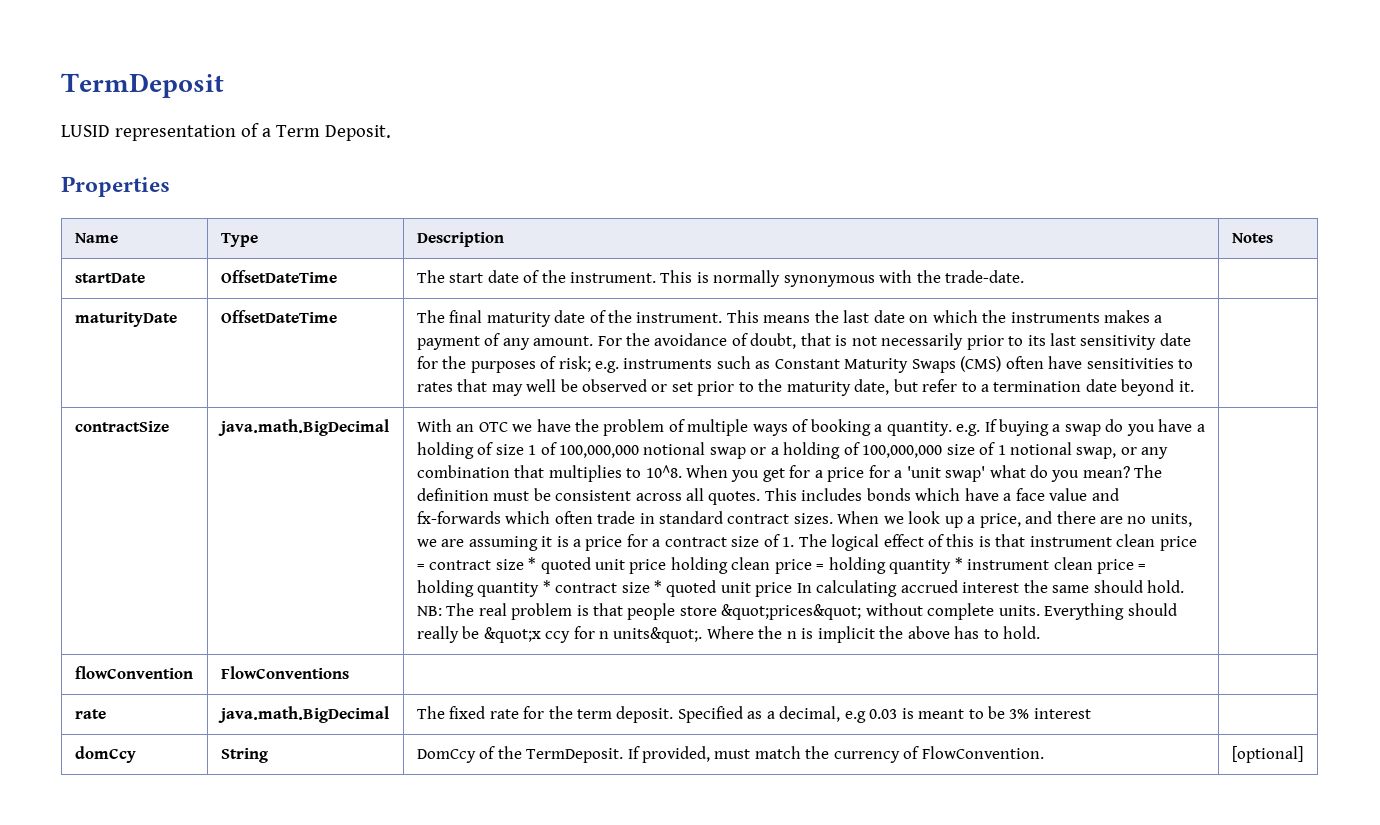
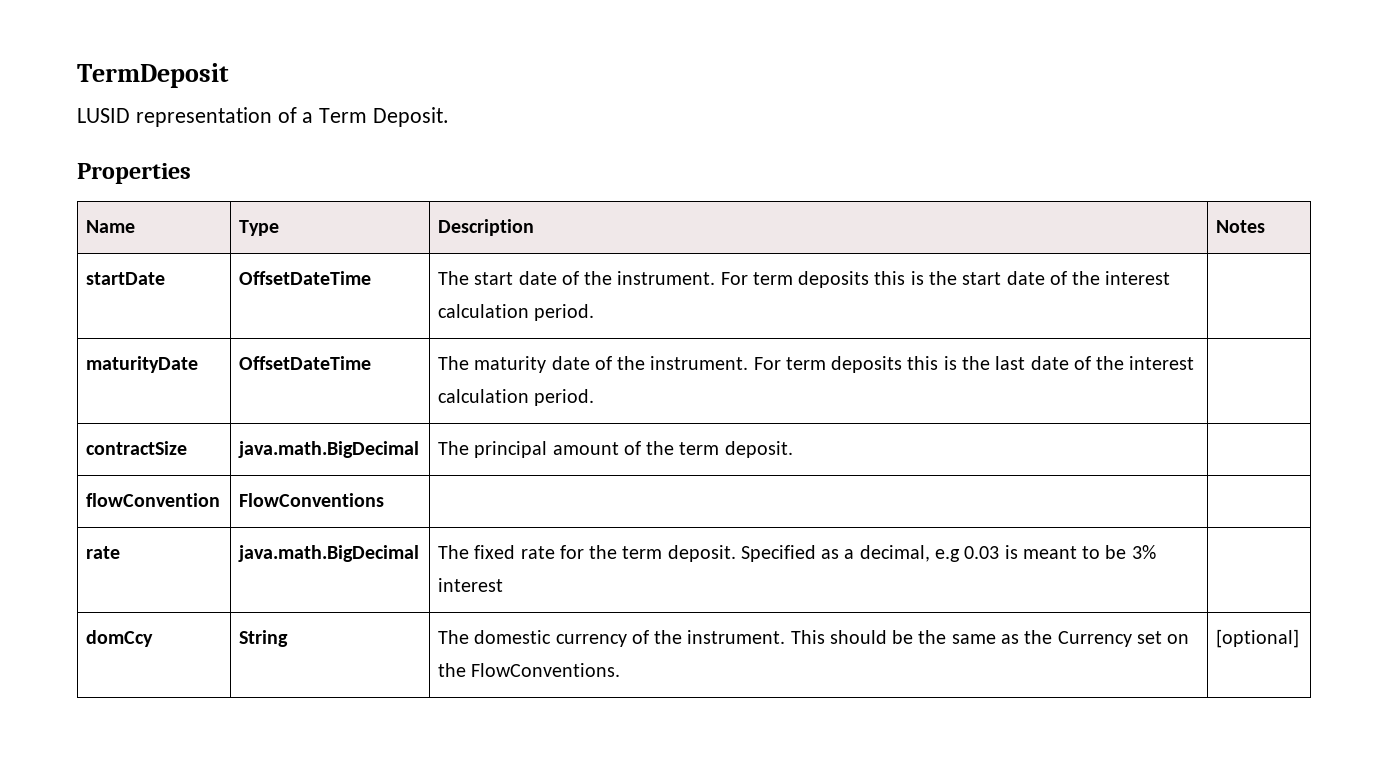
- startDate | OffsetDateTime | The start date of the instrument. This is normally synonymous with the trade-date. |
+ startDate | OffsetDateTime | The start date of the instrument. For term deposits this is the start date of the interest calculation period. |
- The final maturity date of the instrument.
+ The maturity date of the instrument.
- This means the last date on which the instruments makes a payment of any amount. For the avoidance of doubt, that is not necessarily prior to its last sensitivity date for the purposes of risk; e.g. instruments such as Constant Maturity Swaps (CMS) often have sensitivities to rates that may well be observed or set prior to the maturity date, but refer to a termination date beyond it. |
- contractSize | java.math.BigDecimal | With an OTC we have the problem of multiple ways of booking a quantity. e.g. If buying a swap do you have a holding of size 1 of 100,000,000 notional swap or a holding of 100,000,000 size of 1 notional swap, or any combination that multiplies to 10^8. When you get for a price for a 'unit swap' what do you mean? The definition must be consistent across all quotes. This includes bonds which have a face value and fx-forwards which often trade in standard contract sizes. When we look up a price, and there are no units, we are assuming it is a price for a contract size of 1. The logical effect of this is that instrument clean price = contract size * quoted unit price holding clean price = holding quantity * instrument clean price = holding quantity * contract size * quoted unit price In calculating accrued interest the same should hold. NB: The real problem is that people store &quot;prices&quot; without complete units. Everything should really be &quot;x ccy for n units&quot;. Where the n is implicit the above has to hold.
+ For term deposits this is the last date of the interest calculation period. |
+ contractSize | java.math.BigDecimal | The principal amount of the term deposit. |
- domCcy | String | DomCcy of the TermDeposit. If provided, must match the currency of FlowConvention. | [optional]
+ domCcy | String | The domestic currency of the instrument. This should be the same as the Currency set on the FlowConventions. | [optional]

